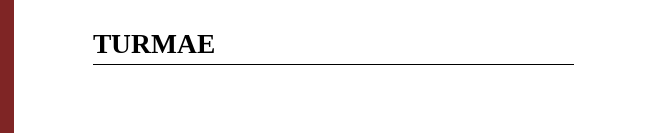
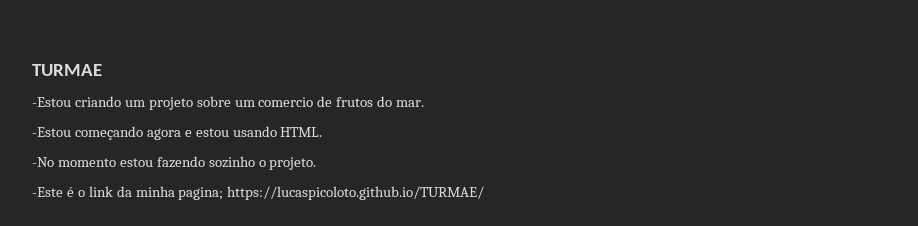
+ -Estou criando um projeto sobre um comercio de frutos do mar.
+ -Estou começando agora e estou usando HTML.
+ -No momento estou fazendo sozinho o projeto.
+ -Este é o link da minha pagina; https://lucaspicoloto.github.io/TURMAE/

